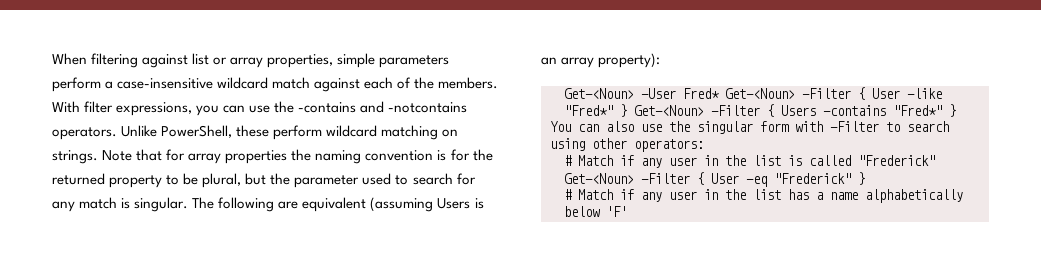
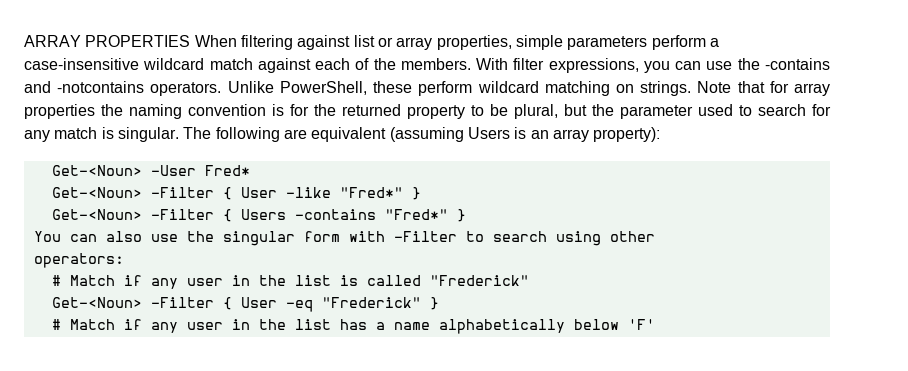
- When filtering against list or array properties, simple parameters perform a case-insensitive wildcard match against each of the members.
+ ARRAY PROPERTIES When filtering against list or array properties, simple parameters perform a case-insensitive wildcard match against each of the members.
- Get-<Noun> -User Fred* Get-<Noun> -Filter { User -like "Fred*" } Get-<Noun> -Filter { Users -contains "Fred*" }
+ Get-<Noun> -User Fred*
+ Get-<Noun> -Filter { User -like "Fred*" }
+ Get-<Noun> -Filter { Users -contains "Fred*" }
- You can also use the singular form with -Filter to search using other operators:
+ You can also use the singular form with -Filter to search using other
+ operators:

